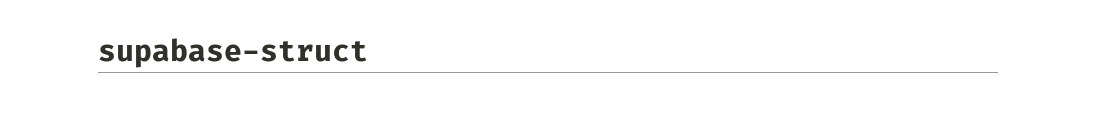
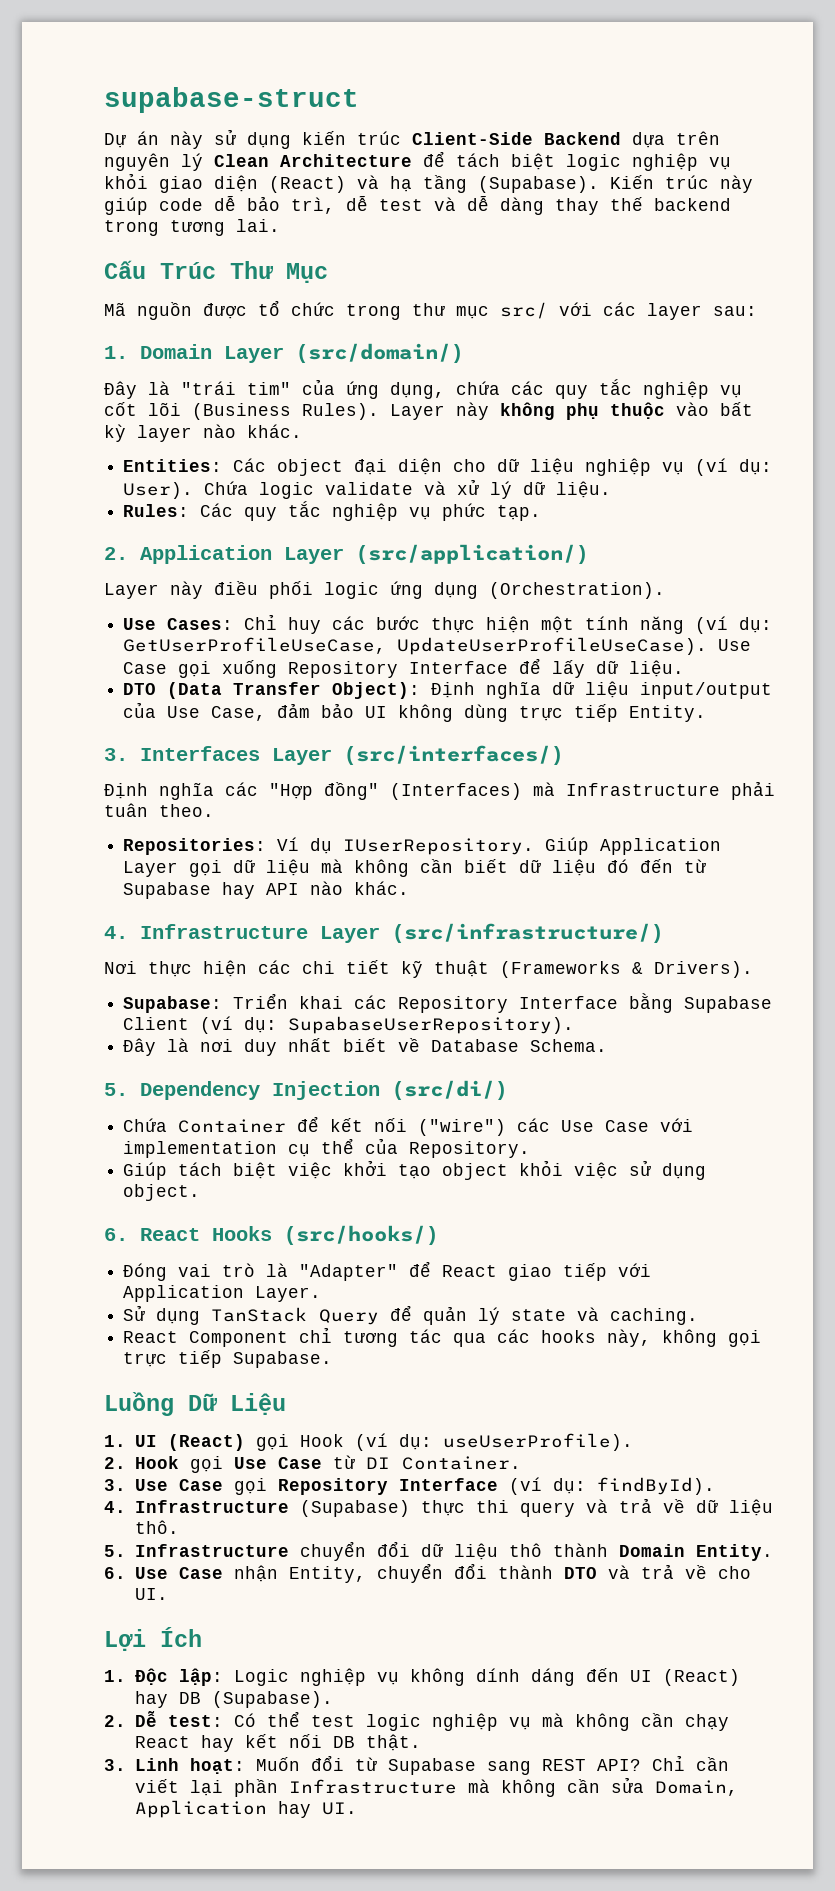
+ Dự án này sử dụng kiến trúc Client-Side Backend dựa trên nguyên lý Clean Architecture để tách biệt logic nghiệp vụ khỏi giao diện (React) và hạ tầng (Supabase). Kiến trúc này giúp code dễ bảo trì, dễ test và dễ dàng thay thế backend trong tương lai.
+ Cấu Trúc Thư Mục
+ Mã nguồn được tổ chức trong thư mục src/ với các layer sau:
+ 1. Domain Layer (src/domain/)
+ Đây là "trái tim" của ứng dụng, chứa các quy tắc nghiệp vụ cốt lõi (Business Rules). Layer này không phụ thuộc vào bất kỳ layer nào khác.
+ Entities: Các object đại diện cho dữ liệu nghiệp vụ (ví dụ: User). Chứa logic validate và xử lý dữ liệu.
+ Rules: Các quy tắc nghiệp vụ phức tạp.
+ 2. Application Layer (src/application/)
+ Layer này điều phối logic ứng dụng (Orchestration).
+ Use Cases: Chỉ huy các bước thực hiện một tính năng (ví dụ: GetUserProfileUseCase, UpdateUserProfileUseCase). Use Case gọi xuống Repository Interface để lấy dữ liệu.
+ DTO (Data Transfer Object): Định nghĩa dữ liệu input/output của Use Case, đảm bảo UI không dùng trực tiếp Entity.
+ 3. Interfaces Layer (src/interfaces/)
+ Định nghĩa các "Hợp đồng" (Interfaces) mà Infrastructure phải tuân theo.
+ Repositories: Ví dụ IUserRepository. Giúp Application Layer gọi dữ liệu mà không cần biết dữ liệu đó đến từ Supabase hay API nào khác.
+ 4. Infrastructure Layer (src/infrastructure/)
+ Nơi thực hiện các chi tiết kỹ thuật (Frameworks & Drivers).
+ Supabase: Triển khai các Repository Interface bằng Supabase Client (ví dụ: SupabaseUserRepository).
+ Đây là nơi duy nhất biết về Database Schema.
+ 5. Dependency Injection (src/di/)
+ Chứa Container để kết nối ("wire") các Use Case với implementation cụ thể của Repository.
+ Giúp tách biệt việc khởi tạo object khỏi việc sử dụng object.
+ 6. React Hooks (src/hooks/)
+ Đóng vai trò là "Adapter" để React giao tiếp với Application Layer.
+ Sử dụng TanStack Query để quản lý state và caching.
+ React Component chỉ tương tác qua các hooks này, không gọi trực tiếp Supabase.
+ Luồng Dữ Liệu
+ 1. UI (React) gọi Hook (ví dụ: useUserProfile).
+ 2. Hook gọi Use Case từ DI Container.
+ 3. Use Case gọi Repository Interface (ví dụ: findById).
+ 4. Infrastructure (Supabase) thực thi query và trả về dữ liệu thô.
+ 5. Infrastructure chuyển đổi dữ liệu thô thành Domain Entity.
+ 6. Use Case nhận Entity, chuyển đổi thành DTO và trả về cho UI.
+ Lợi Ích
+ 1. Độc lập: Logic nghiệp vụ không dính dáng đến UI (React) hay DB (Supabase).
+ 2. Dễ test: Có thể test logic nghiệp vụ mà không cần chạy React hay kết nối DB thật.
+ 3. Linh hoạt: Muốn đổi từ Supabase sang REST API? Chỉ cần viết lại phần Infrastructure mà không cần sửa Domain, Application hay UI.

